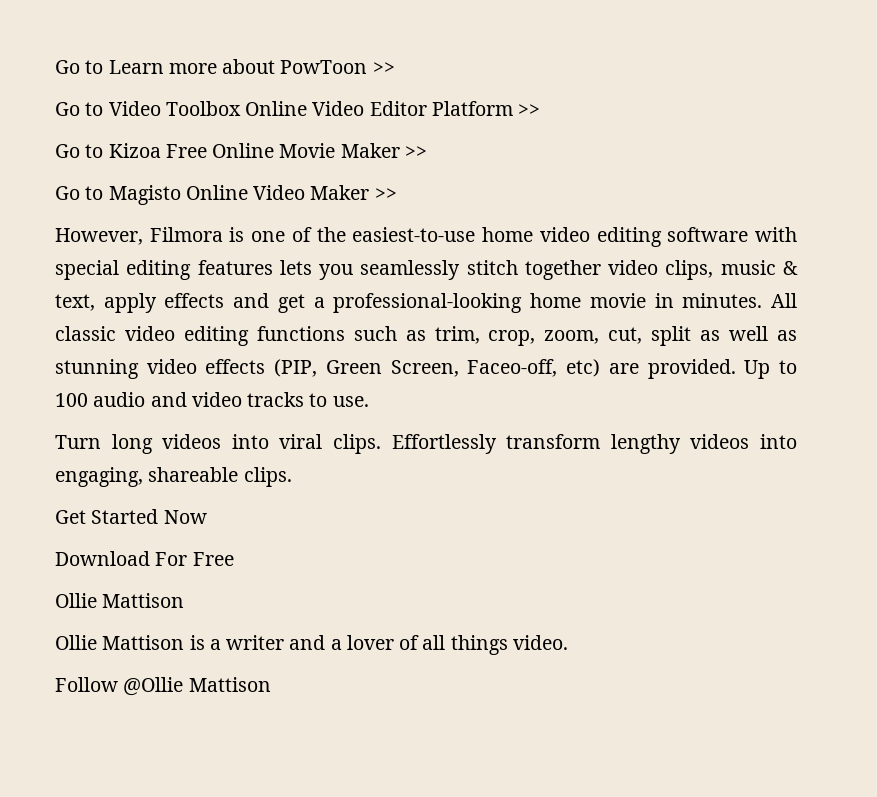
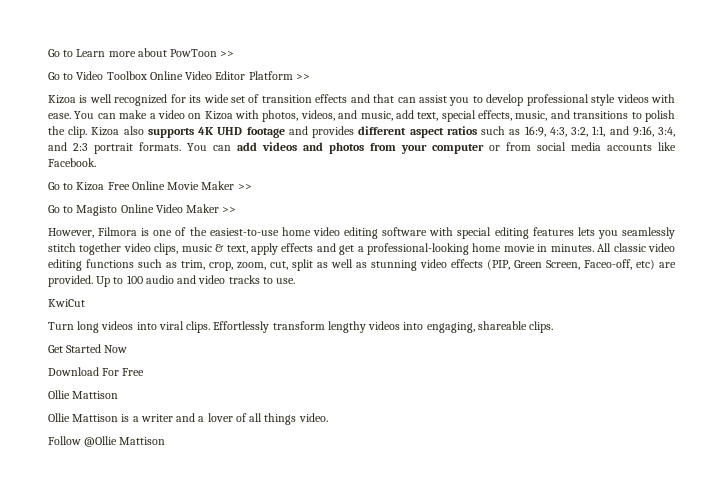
+ Kizoa is well recognized for its wide set of transition effects and that can assist you to develop professional style videos with ease. You can make a video on Kizoa with photos, videos, and music, add text, special effects, music, and transitions to polish the clip. Kizoa also supports 4K UHD footage and provides different aspect ratios such as 16:9, 4:3, 3:2, 1:1, and 9:16, 3:4, and 2:3 portrait formats. You can add videos and photos from your computer or from social media accounts like Facebook.
+ KwiCut

